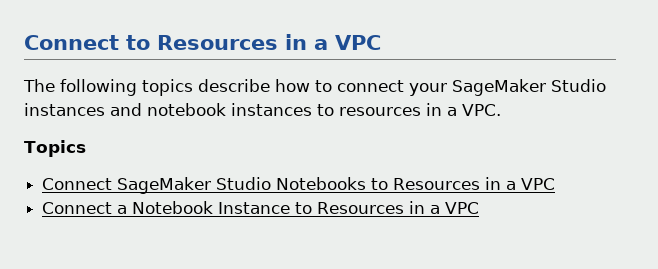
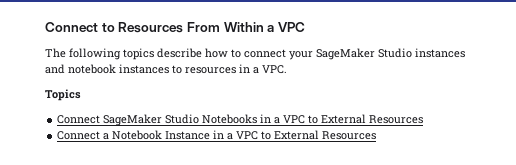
- Connect to Resources in a VPC
+ Connect to Resources From Within a VPC
- Connect SageMaker Studio Notebooks to Resources in a VPC
+ Connect SageMaker Studio Notebooks in a VPC to External Resources
- Connect a Notebook Instance to Resources in a VPC
+ Connect a Notebook Instance in a VPC to External Resources

